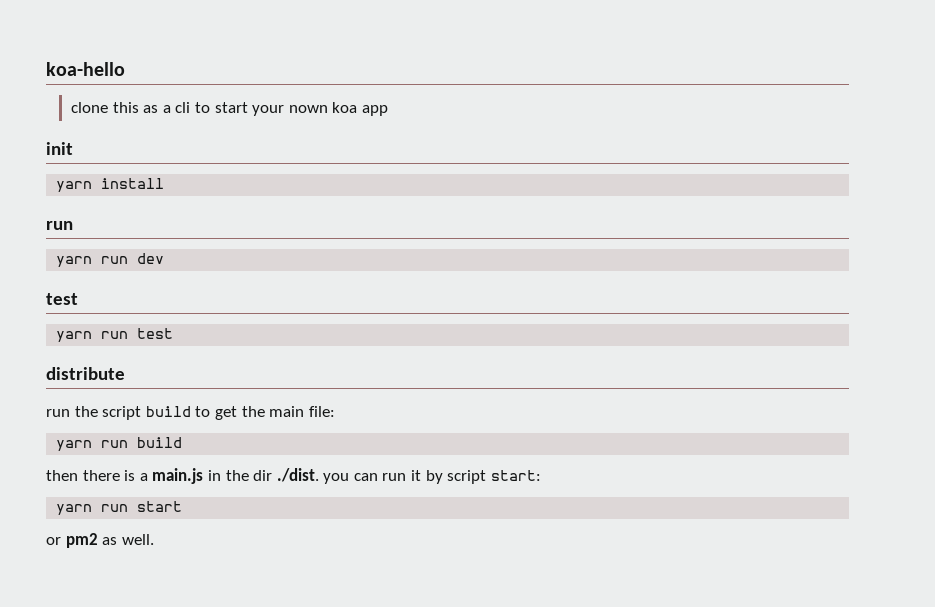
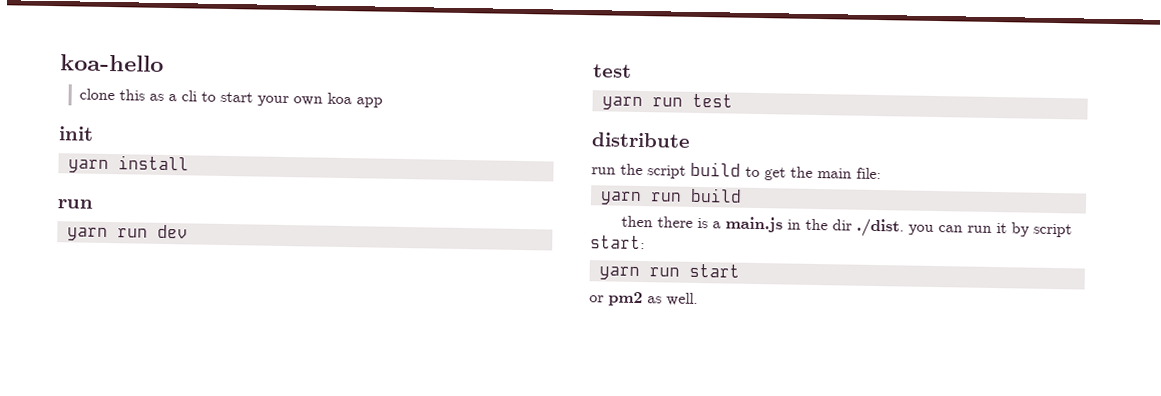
- clone this as a cli to start your nown koa app
+ clone this as a cli to start your own koa app

